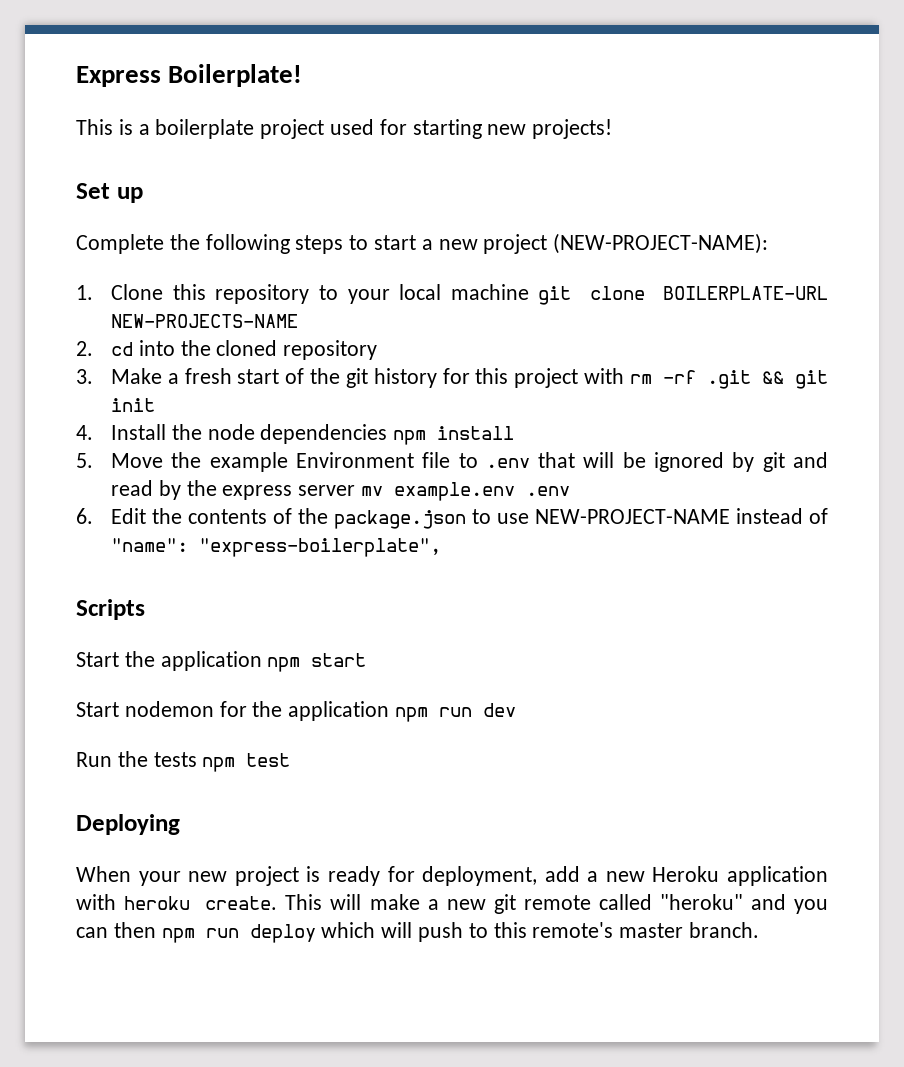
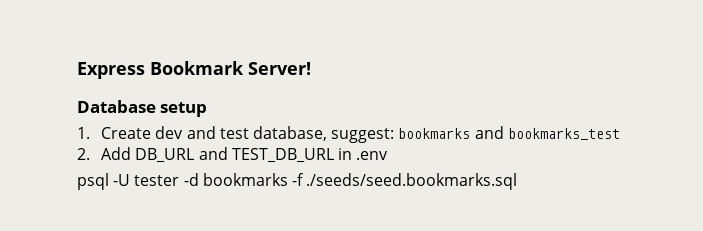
- Express Boilerplate!
- This is a boilerplate project used for starting new projects!
- Set up
- Complete the following steps to start a new project (NEW-PROJECT-NAME):
- 1. Clone this repository to your local machine git clone BOILERPLATE-URL NEW-PROJECTS-NAME
- 2. cd into the cloned repository
- 3. Make a fresh start of the git history for this project with rm -rf .git && git init
- 4. Install the node dependencies npm install
- 5. Move the example Environment file to .env that will be ignored by git and read by the express server mv example.env .env
- 6. Edit the contents of the package.json to use NEW-PROJECT-NAME instead of "name": "express-boilerplate",
- Scripts
- Start the application npm start
- Start nodemon for the application npm run dev
- Run the tests npm test
- Deploying
- When your new project is ready for deployment, add a new Heroku application with heroku create. This will make a new git remote called "heroku" and you can then npm run deploy which will push to this remote's master branch.
+ Express Bookmark Server!
+ Database setup
+ 1. Create dev and test database, suggest: bookmarks and bookmarks_test
+ 2. Add DB_URL and TEST_DB_URL in .env
+ psql -U tester -d bookmarks -f ./seeds/seed.bookmarks.sql

